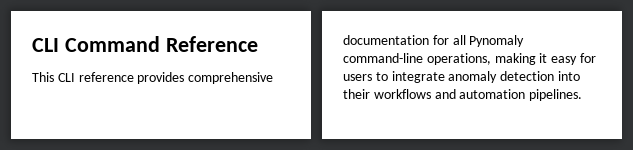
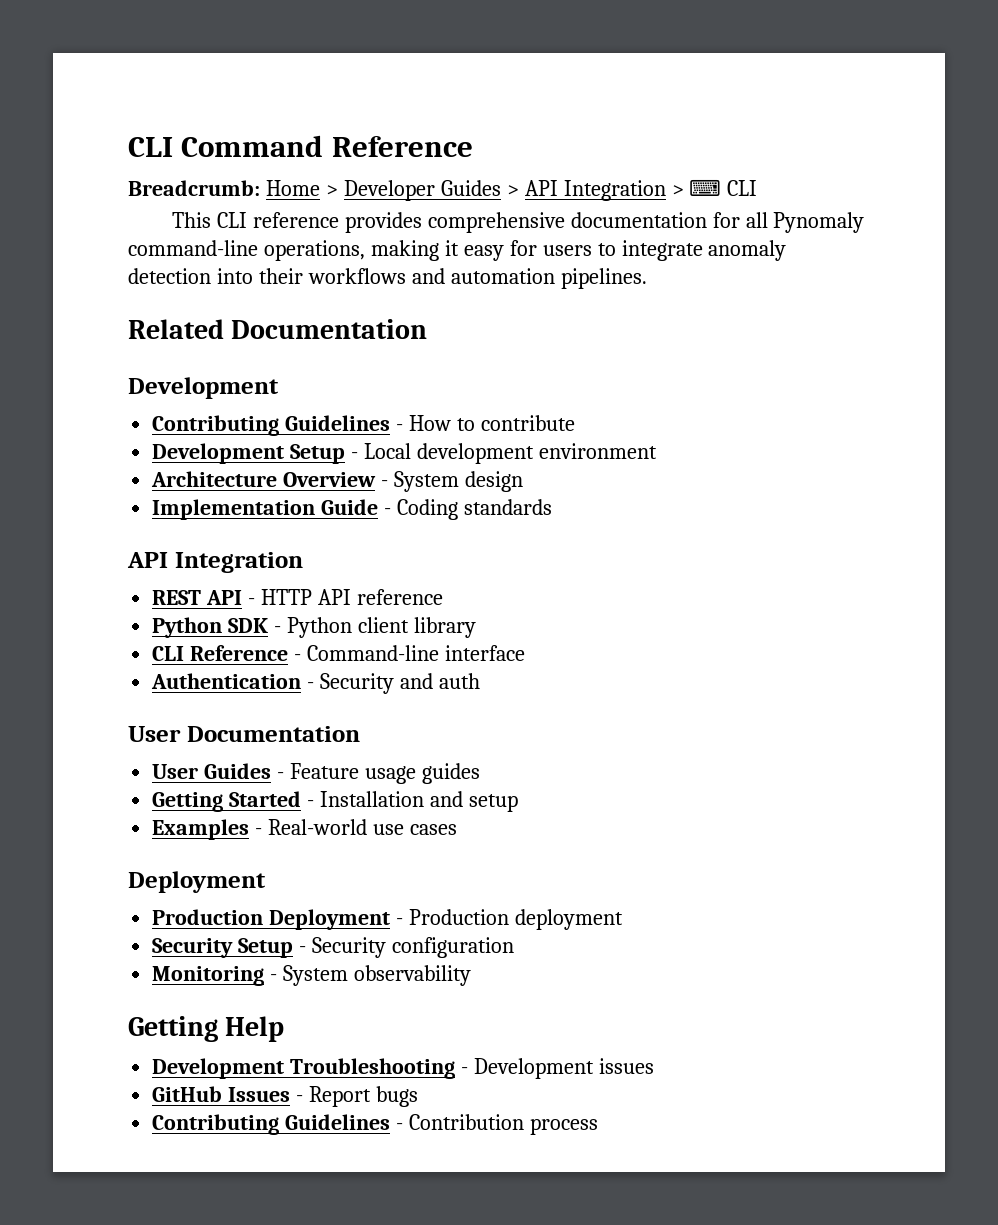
+ Breadcrumb: Home > Developer Guides > API Integration > ⌨ CLI
+ Related Documentation
+ Development
+ Contributing Guidelines - How to contribute
+ Development Setup - Local development environment
+ Architecture Overview - System design
+ Implementation Guide - Coding standards
+ API Integration
+ REST API - HTTP API reference
+ Python SDK - Python client library
+ CLI Reference - Command-line interface
+ Authentication - Security and auth
+ User Documentation
+ User Guides - Feature usage guides
+ Getting Started - Installation and setup
+ Examples - Real-world use cases
+ Deployment
+ Production Deployment - Production deployment
+ Security Setup - Security configuration
+ Monitoring - System observability
+ Getting Help
+ Development Troubleshooting - Development issues
+ GitHub Issues - Report bugs
+ Contributing Guidelines - Contribution process

